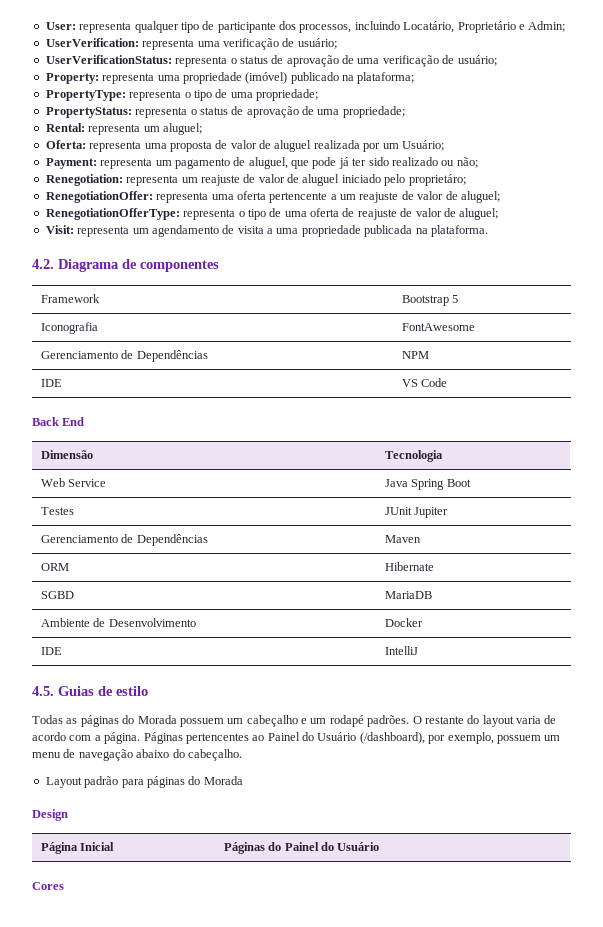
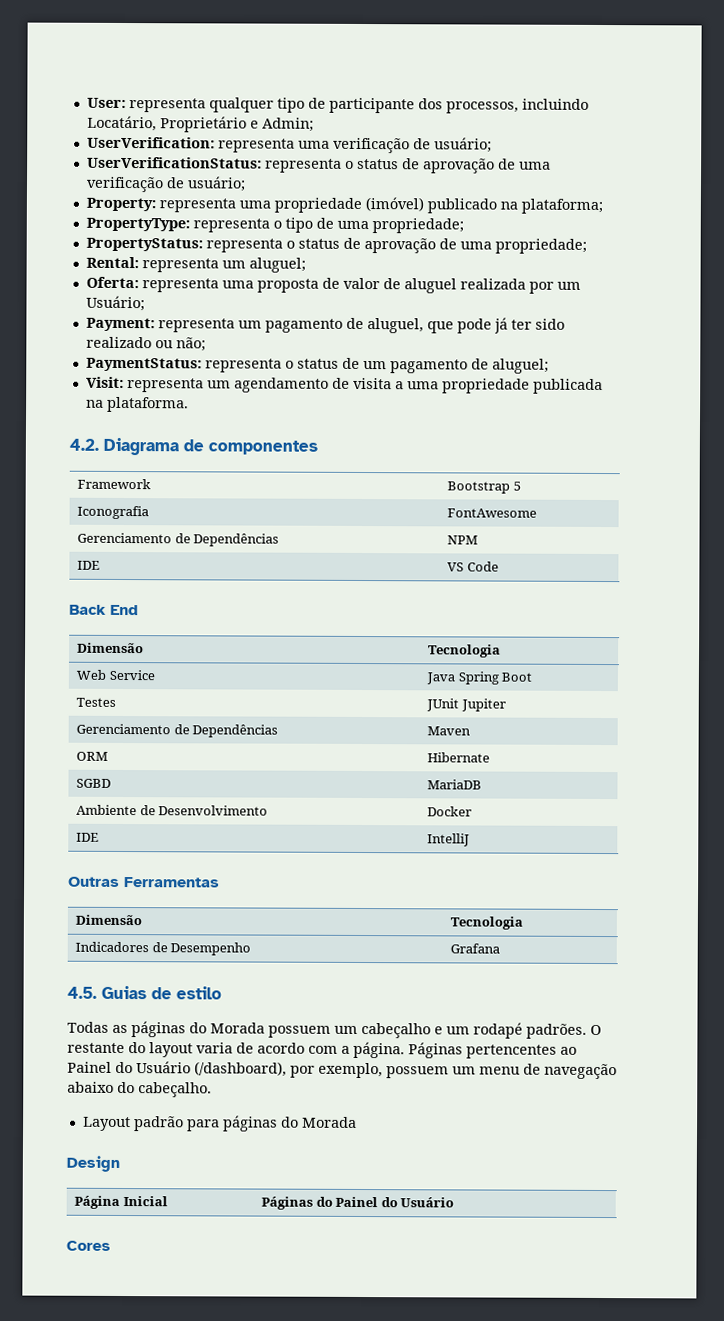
- Renegotiation: representa um reajuste de valor de aluguel iniciado pelo proprietáro;
- RenegotiationOffer: representa uma oferta pertencente a um reajuste de valor de aluguel;
- RenegotiationOfferType: representa o tipo de uma oferta de reajuste de valor de aluguel;
+ PaymentStatus: representa o status de um pagamento de aluguel;
+ Outras Ferramentas
+ Dimensão | Tecnologia
+ Indicadores de Desempenho | Grafana

